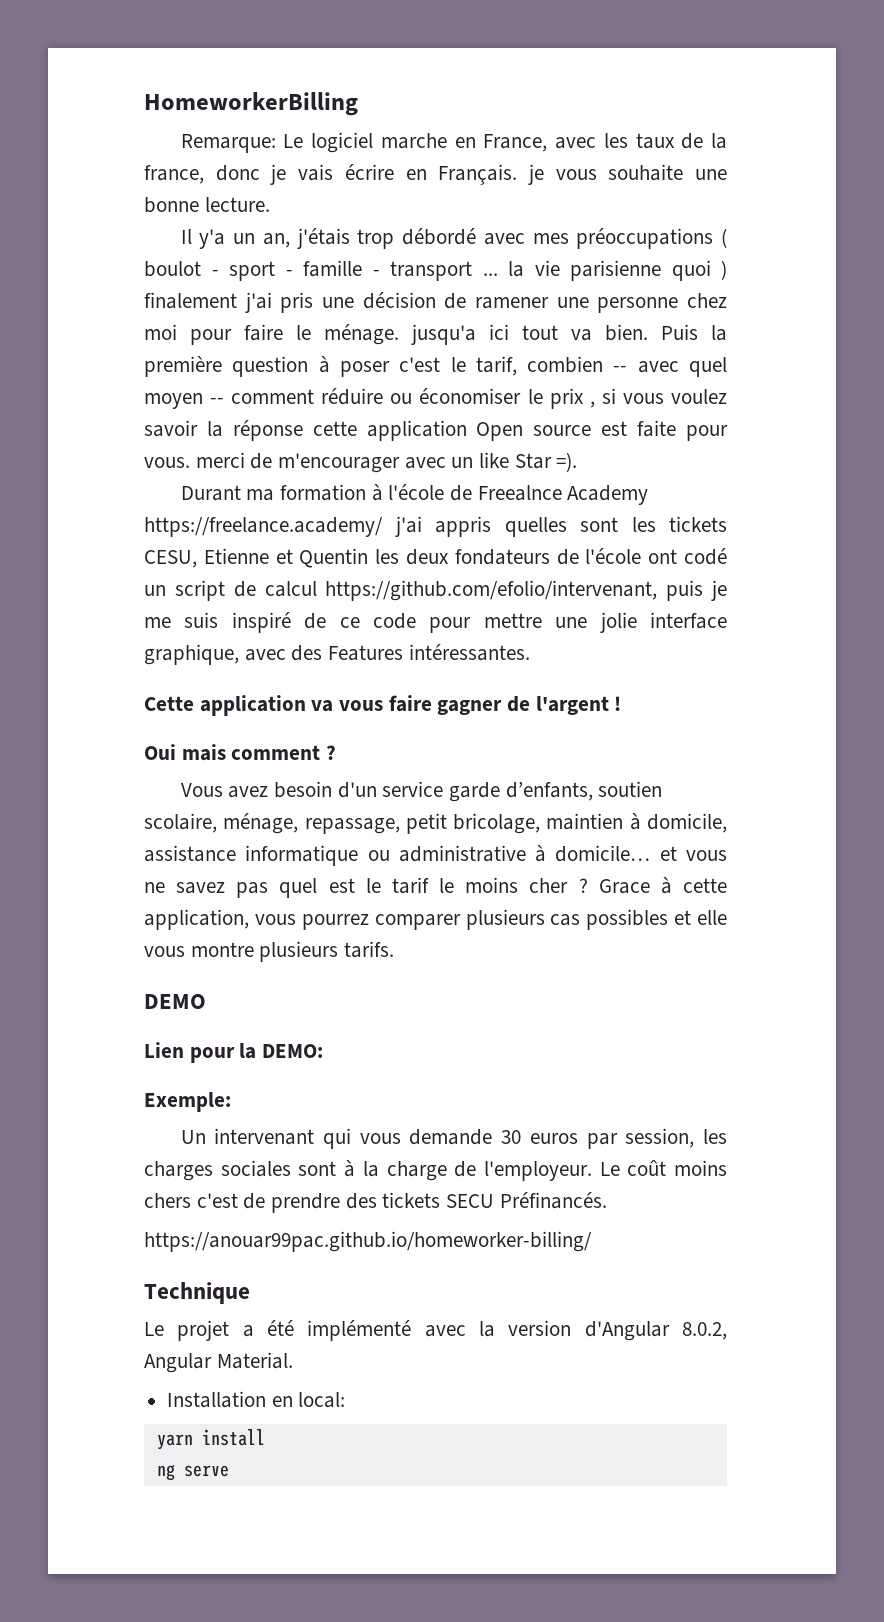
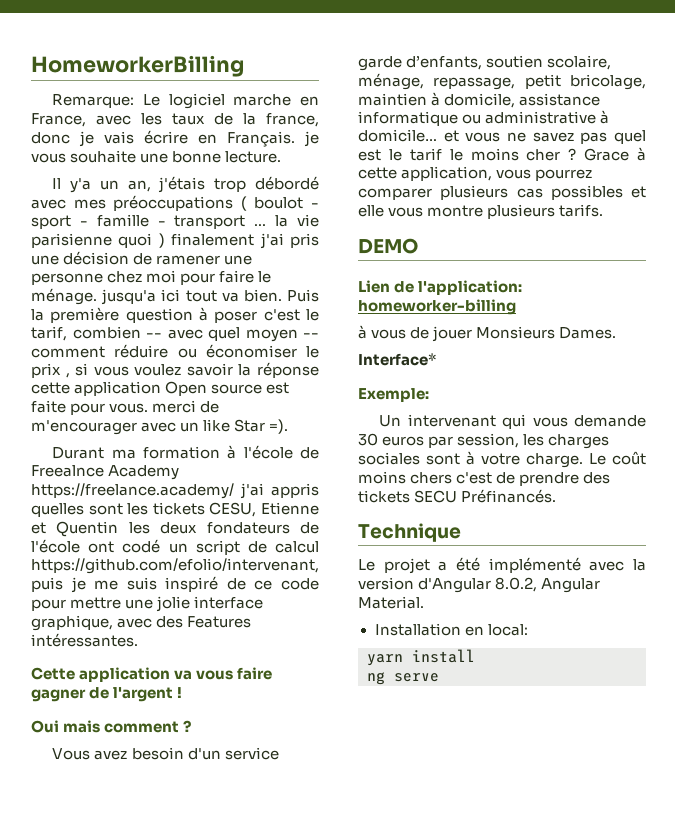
- Lien pour la DEMO:
+ Lien de l'application: homeworker-billing
+ à vous de jouer Monsieurs Dames.
+ Interface*
- Un intervenant qui vous demande 30 euros par session, les charges sociales sont à la charge de l'employeur.
+ Un intervenant qui vous demande 30 euros par session, les charges sociales sont à votre charge.
- https://anouar99pac.github.io/homeworker-billing/

